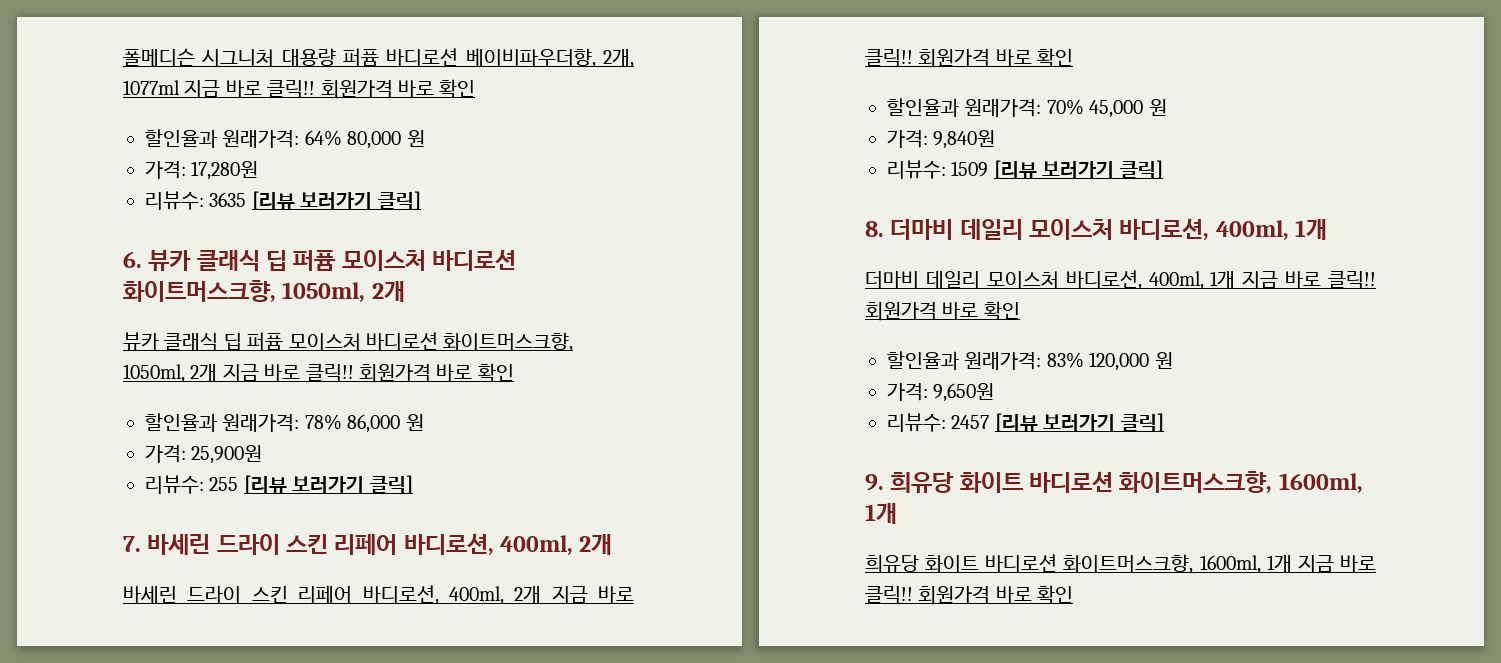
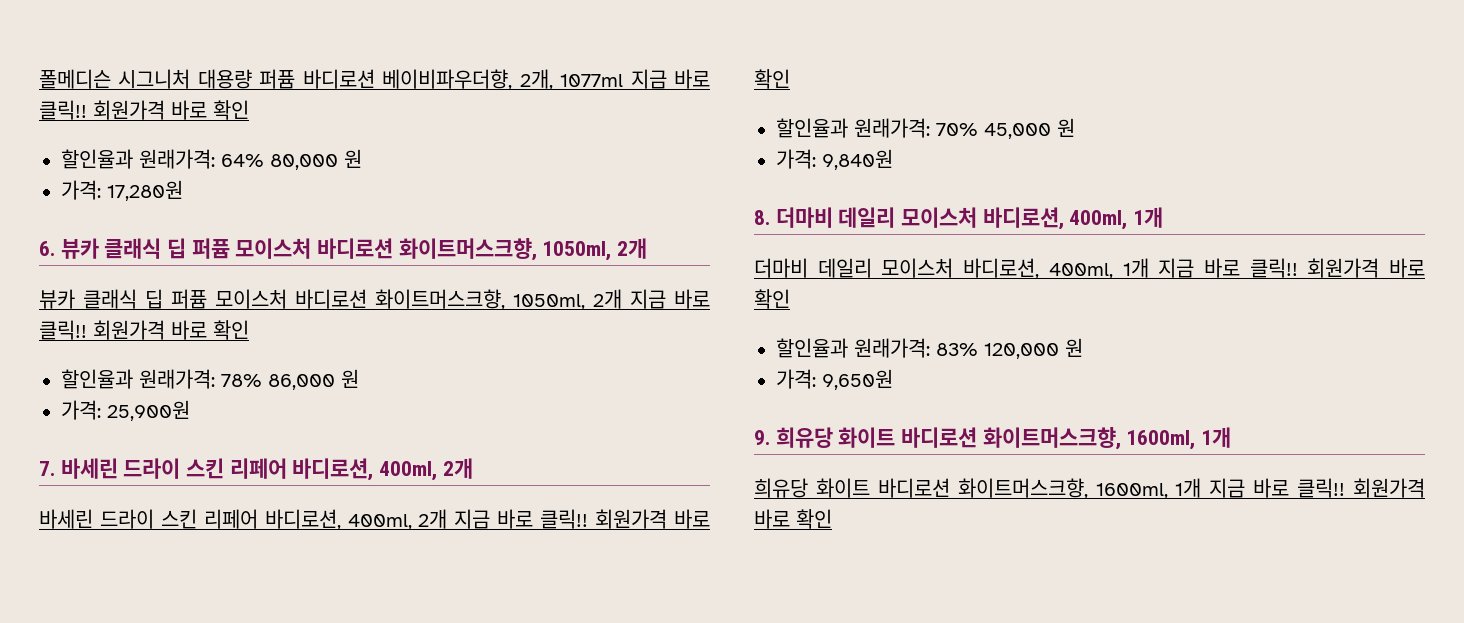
- 리뷰수: 3635 [리뷰 보러가기 클릭]
- 리뷰수: 255 [리뷰 보러가기 클릭]
- 리뷰수: 1509 [리뷰 보러가기 클릭]
- 리뷰수: 2457 [리뷰 보러가기 클릭]

